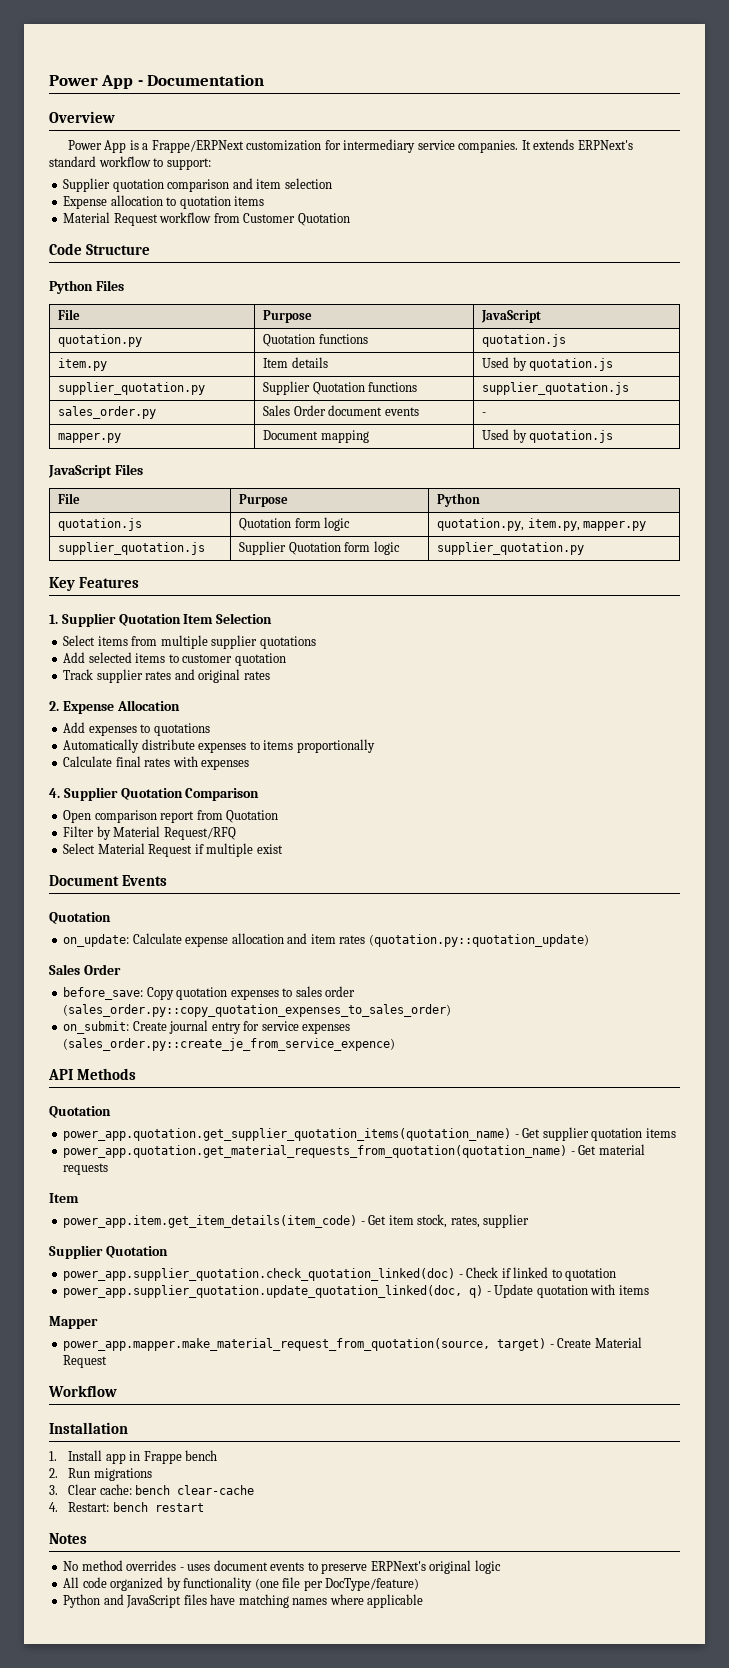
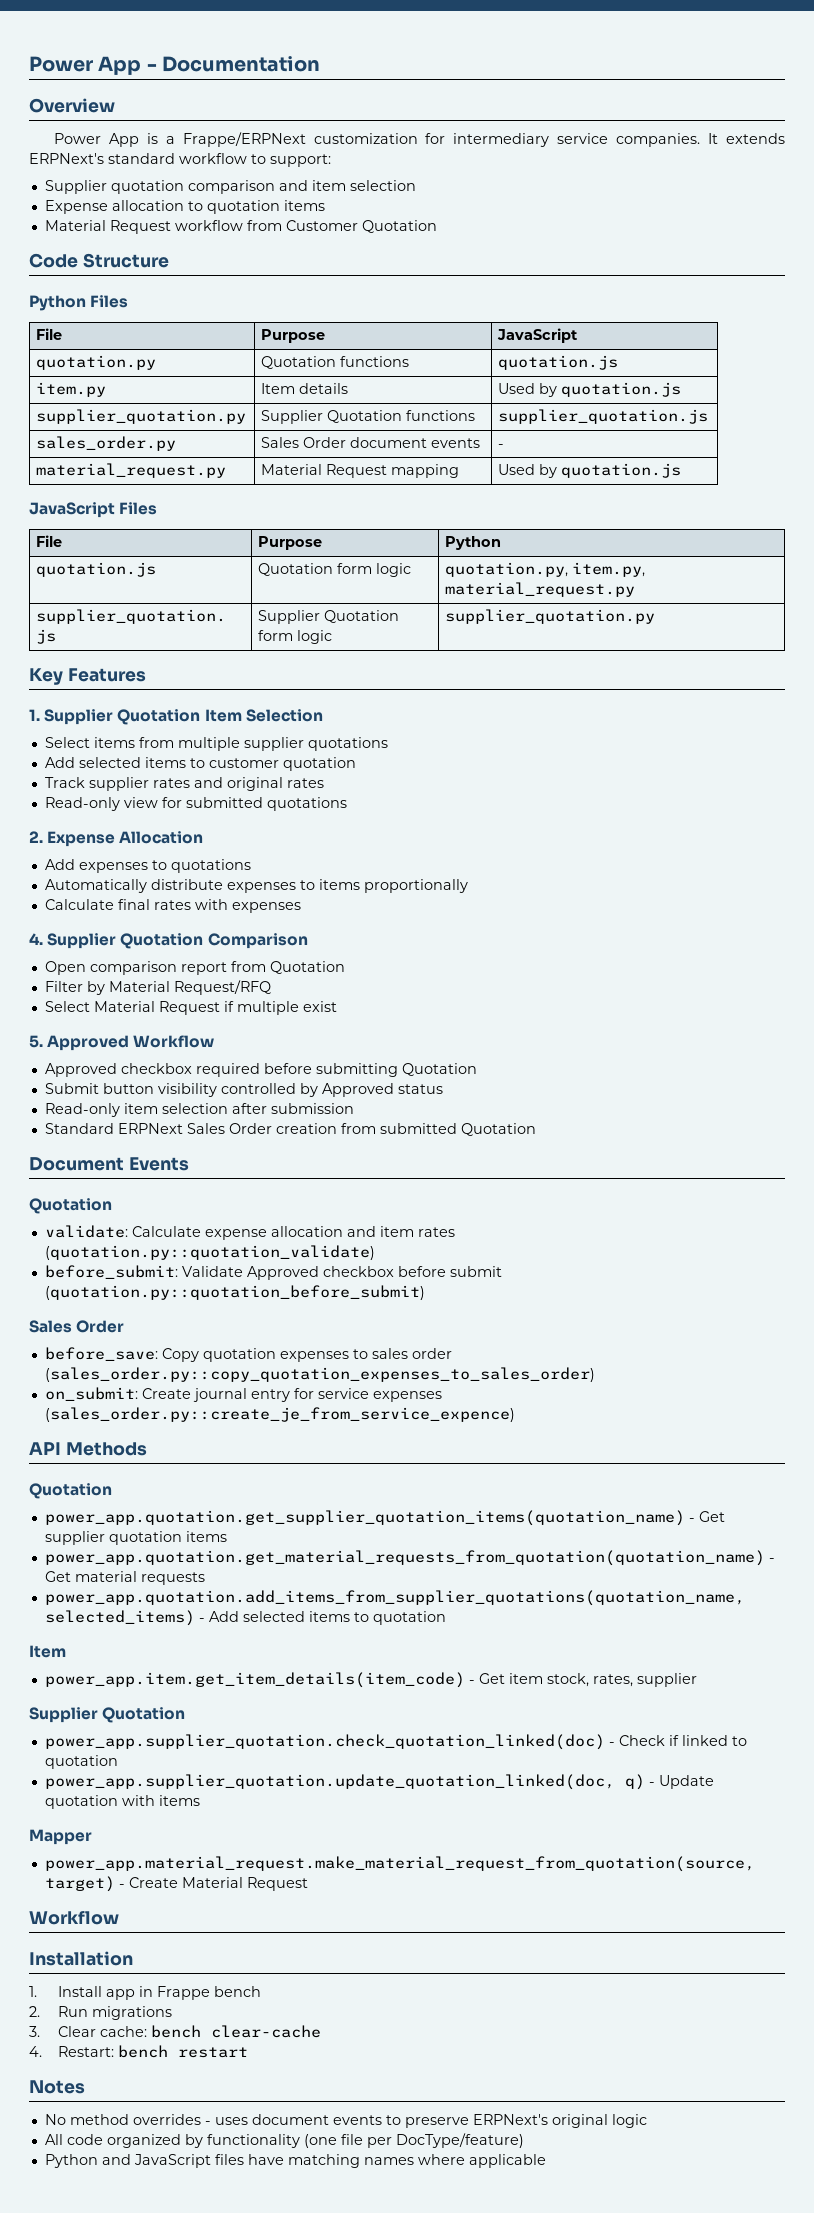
- mapper.py | Document mapping | Used by quotation.js
+ material_request.py | Material Request mapping | Used by quotation.js
- quotation.js | Quotation form logic | quotation.py, item.py, mapper.py
+ quotation.js | Quotation form logic | quotation.py, item.py, material_request.py
+ Read-only view for submitted quotations
+ 5. Approved Workflow
+ Approved checkbox required before submitting Quotation
+ Submit button visibility controlled by Approved status
+ Read-only item selection after submission
+ Standard ERPNext Sales Order creation from submitted Quotation
- on_update: Calculate expense allocation and item rates (quotation.py::quotation_update)
+ validate: Calculate expense allocation and item rates (quotation.py::quotation_validate)
+ before_submit: Validate Approved checkbox before submit (quotation.py::quotation_before_submit)
+ power_app.quotation.add_items_from_supplier_quotations(quotation_name, selected_items) - Add selected items to quotation
- power_app.mapper.make_material_request_from_quotation(source, target) - Create Material Request
+ power_app.material_request.make_material_request_from_quotation(source, target) - Create Material Request

